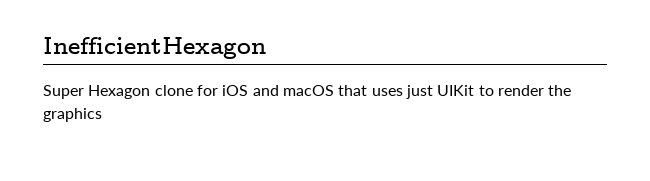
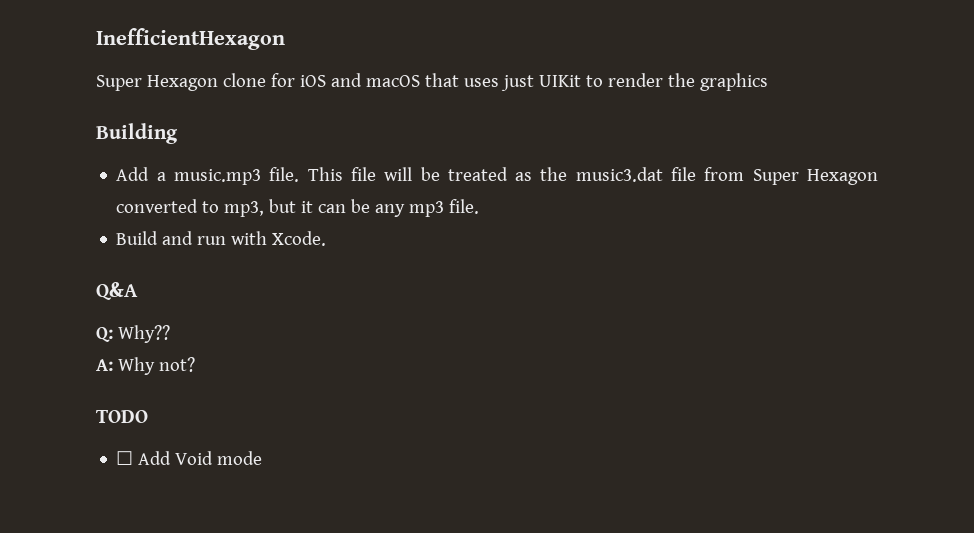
+ Building
+ Add a music.mp3 file. This file will be treated as the music3.dat file from Super Hexagon converted to mp3, but it can be any mp3 file.
+ Build and run with Xcode.
+ Q&A
+ Q: Why??
+ A: Why not?
+ TODO
+ ☐ Add Void mode

